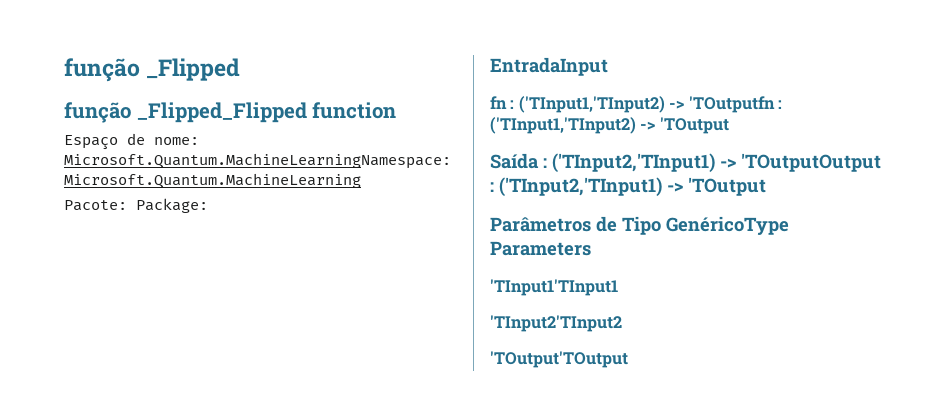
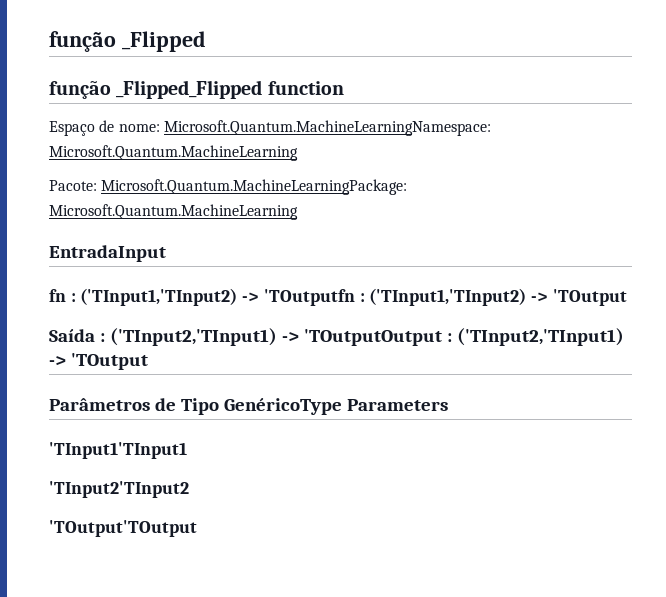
- Pacote: Package:
+ Pacote: Microsoft.Quantum.MachineLearningPackage: Microsoft.Quantum.MachineLearning

